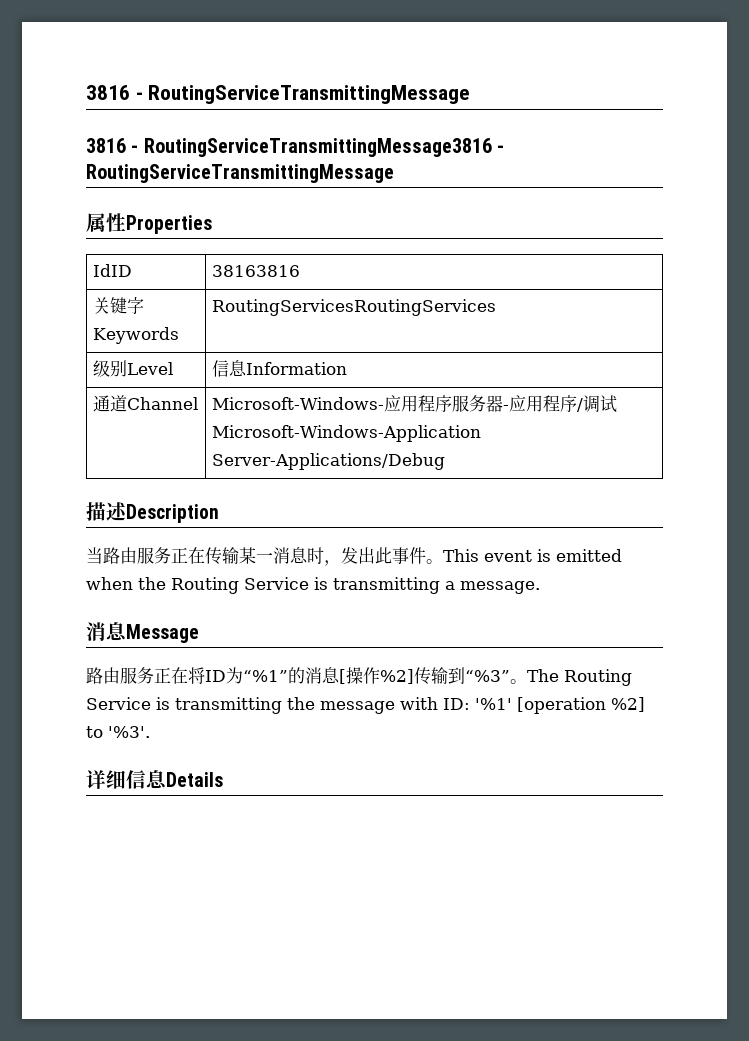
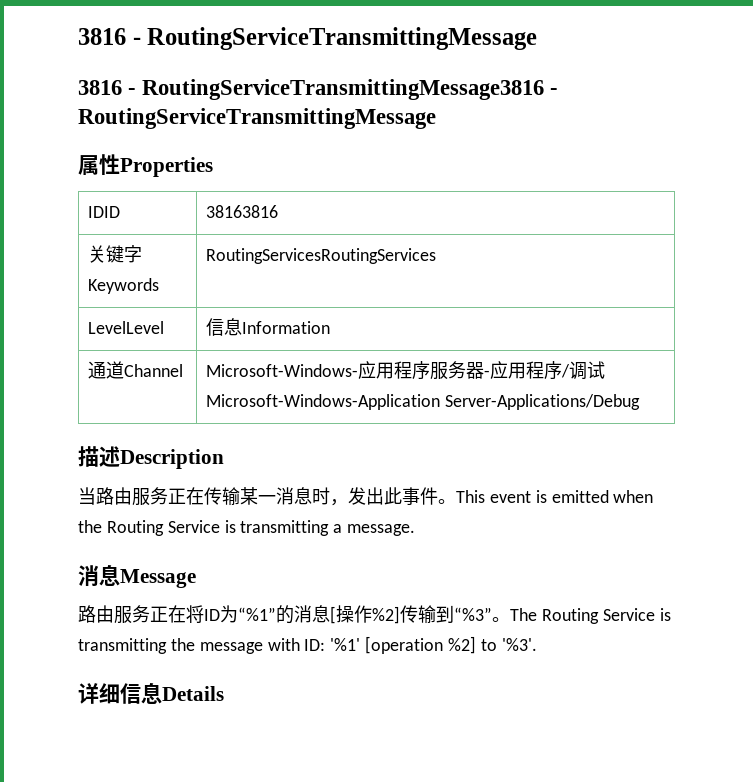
- IdID | 38163816
+ IDID | 38163816
- 级别Level | 信息Information
+ LevelLevel | 信息Information

